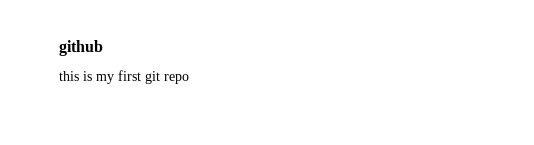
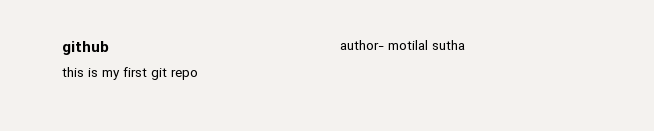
+ author- motilal sutha

